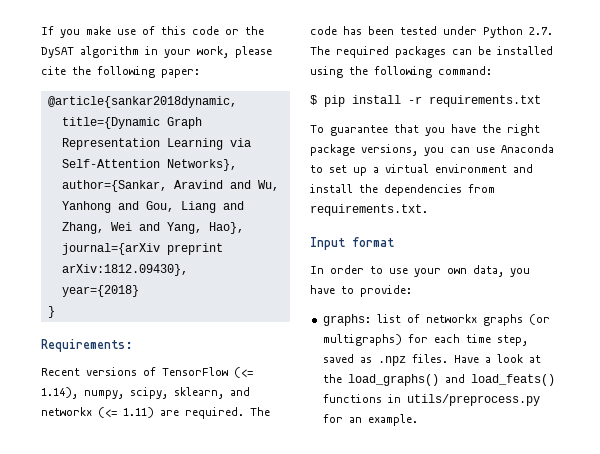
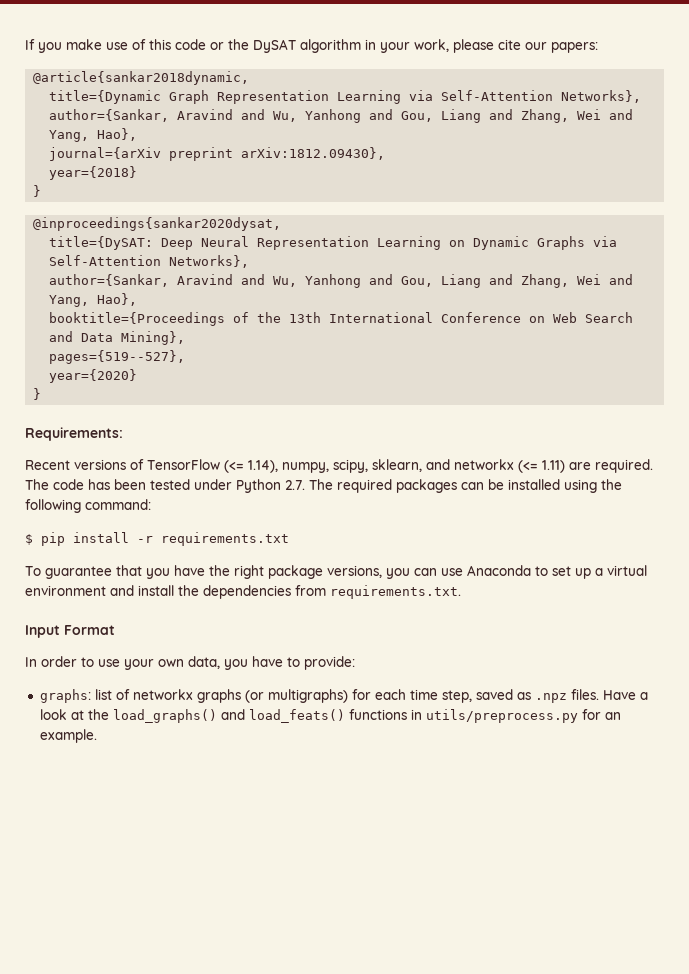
- If you make use of this code or the DySAT algorithm in your work, please cite the following paper:
+ If you make use of this code or the DySAT algorithm in your work, please cite our papers:
+ @inproceedings{sankar2020dysat,
+ title={DySAT: Deep Neural Representation Learning on Dynamic Graphs via Self-Attention Networks},
+ author={Sankar, Aravind and Wu, Yanhong and Gou, Liang and Zhang, Wei and Yang, Hao},
+ booktitle={Proceedings of the 13th International Conference on Web Search and Data Mining},
+ pages={519--527},
+ year={2020}
+ }
- Input format
+ Input Format

